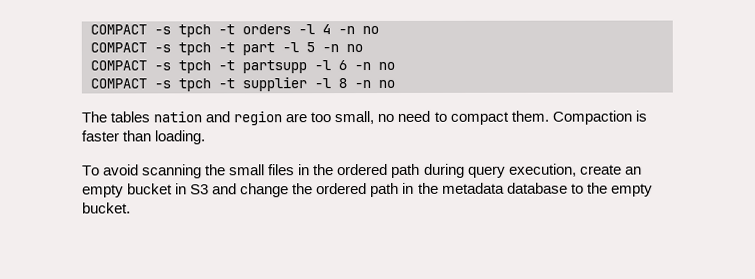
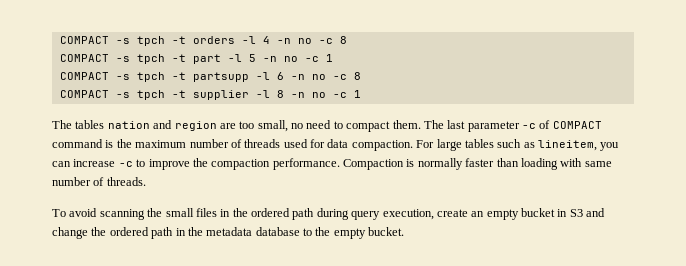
- COMPACT -s tpch -t orders -l 4 -n no
+ COMPACT -s tpch -t orders -l 4 -n no -c 8
- COMPACT -s tpch -t part -l 5 -n no
+ COMPACT -s tpch -t part -l 5 -n no -c 1
- COMPACT -s tpch -t partsupp -l 6 -n no
+ COMPACT -s tpch -t partsupp -l 6 -n no -c 8
- COMPACT -s tpch -t supplier -l 8 -n no
+ COMPACT -s tpch -t supplier -l 8 -n no -c 1
+ The last parameter -c of COMPACT command is the maximum number of threads used for data compaction. For large tables such as lineitem, you can increase -c to improve the compaction performance.
- Compaction is faster than loading.
+ Compaction is normally faster than loading with same number of threads.

